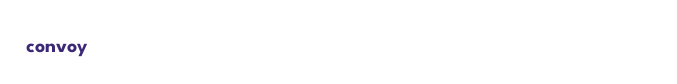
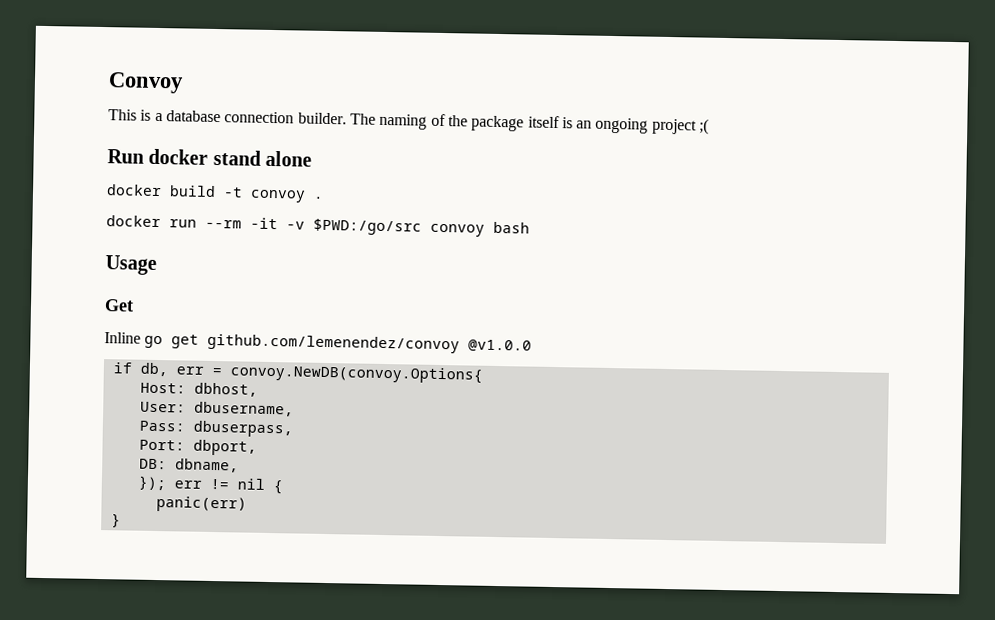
- convoy
+ Convoy
+ This is a database connection builder. The naming of the package itself is an ongoing project ;(
+ Run docker stand alone
+ docker build -t convoy .
+ docker run --rm -it -v $PWD:/go/src convoy bash
+ Usage
+ Get
+ Inline go get github.com/lemenendez/convoy @v1.0.0
+ if db, err = convoy.NewDB(convoy.Options{
+ Host: dbhost,
+ User: dbusername,
+ Pass: dbuserpass,
+ Port: dbport,
+ DB: dbname,
+ }); err != nil {
+ panic(err)
+ }

